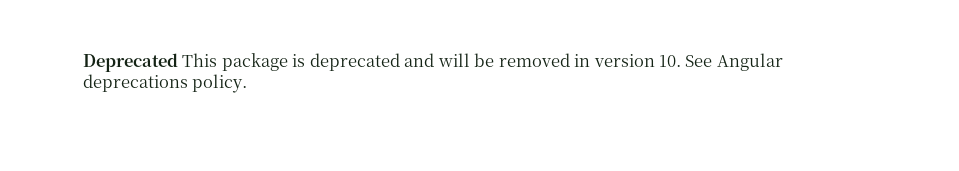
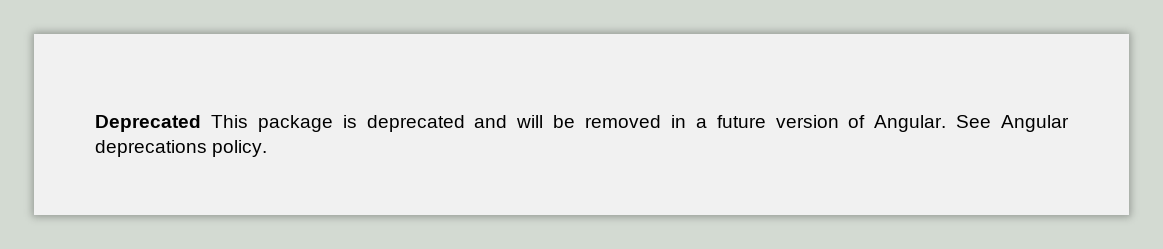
- Deprecated This package is deprecated and will be removed in version 10. See Angular deprecations policy.
+ Deprecated This package is deprecated and will be removed in a future version of Angular. See Angular deprecations policy.

